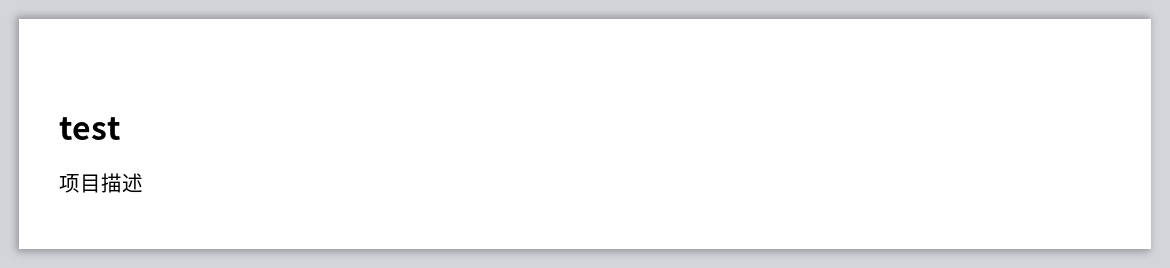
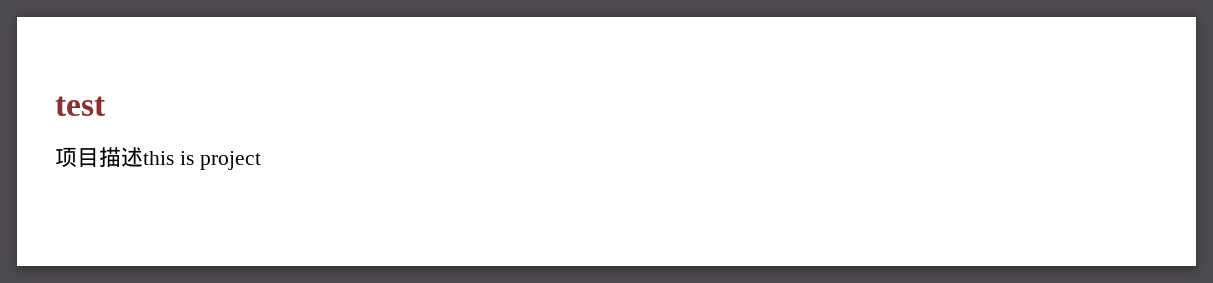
- 项目描述
+ 项目描述this is project

